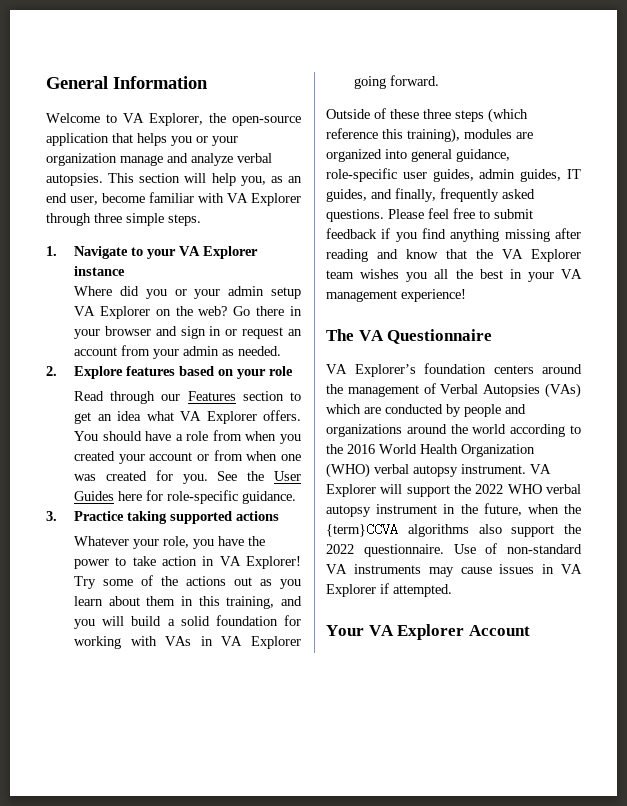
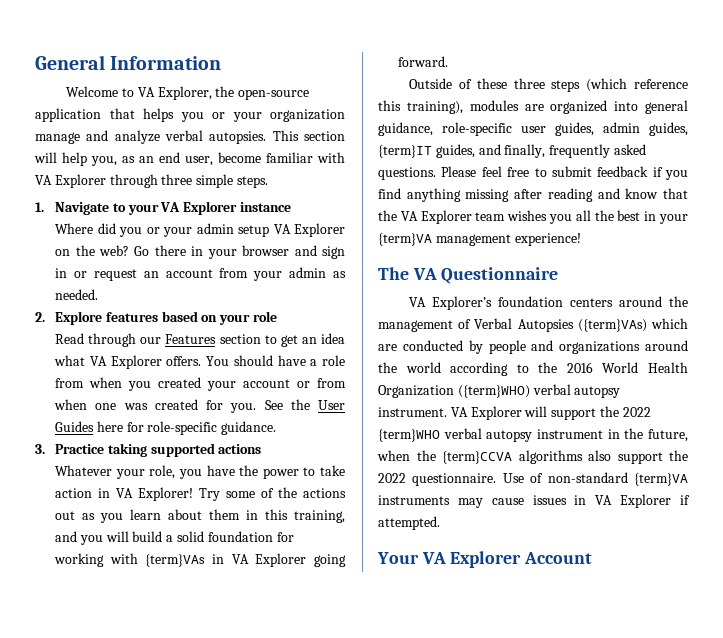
- Try some of the actions out as you learn about them in this training, and you will build a solid foundation for working with VAs in VA Explorer going forward.
+ Try some of the actions out as you learn about them in this training, and you will build a solid foundation for working with {term}VAs in VA Explorer going forward.
- Outside of these three steps (which reference this training), modules are organized into general guidance, role-specific user guides, admin guides, IT guides, and finally, frequently asked questions.
+ Outside of these three steps (which reference this training), modules are organized into general guidance, role-specific user guides, admin guides, {term}IT guides, and finally, frequently asked questions.
- Please feel free to submit feedback if you find anything missing after reading and know that the VA Explorer team wishes you all the best in your VA management experience!
+ Please feel free to submit feedback if you find anything missing after reading and know that the VA Explorer team wishes you all the best in your {term}VA management experience!
- VA Explorer’s foundation centers around the management of Verbal Autopsies (VAs) which are conducted by people and organizations around the world according to the 2016 World Health Organization (WHO) verbal autopsy instrument.
+ VA Explorer’s foundation centers around the management of Verbal Autopsies ({term}VAs) which are conducted by people and organizations around the world according to the 2016 World Health Organization ({term}WHO) verbal autopsy instrument.
- VA Explorer will support the 2022 WHO verbal autopsy instrument in the future, when the {term}CCVA algorithms also support the 2022 questionnaire.
+ VA Explorer will support the 2022 {term}WHO verbal autopsy instrument in the future, when the {term}CCVA algorithms also support the 2022 questionnaire.
- Use of non-standard VA instruments may cause issues in VA Explorer if attempted.
+ Use of non-standard {term}VA instruments may cause issues in VA Explorer if attempted.

